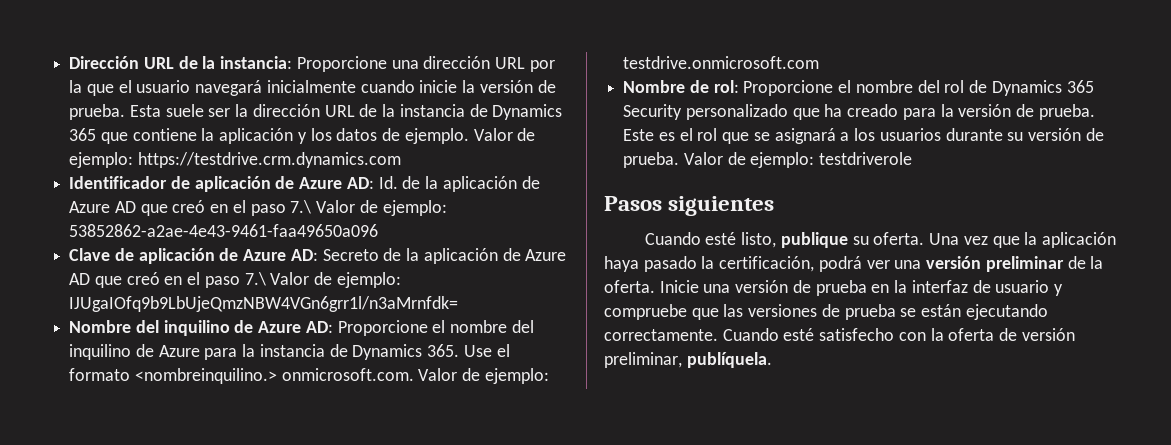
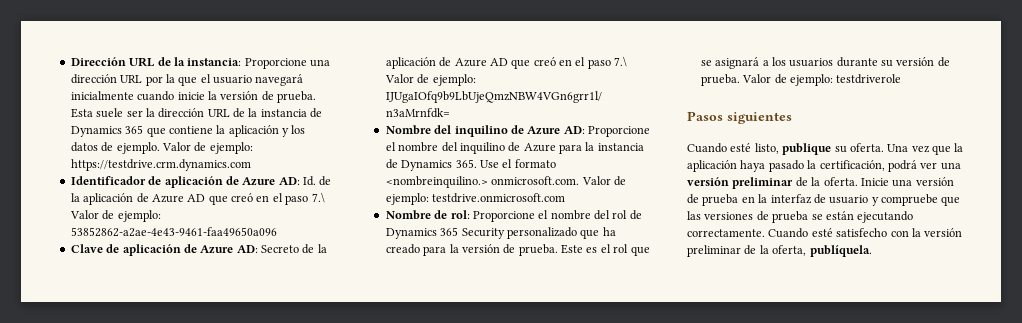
- Cuando esté satisfecho con la oferta de versión preliminar, publíquela.
+ Cuando esté satisfecho con la versión preliminar de la oferta, publíquela.

